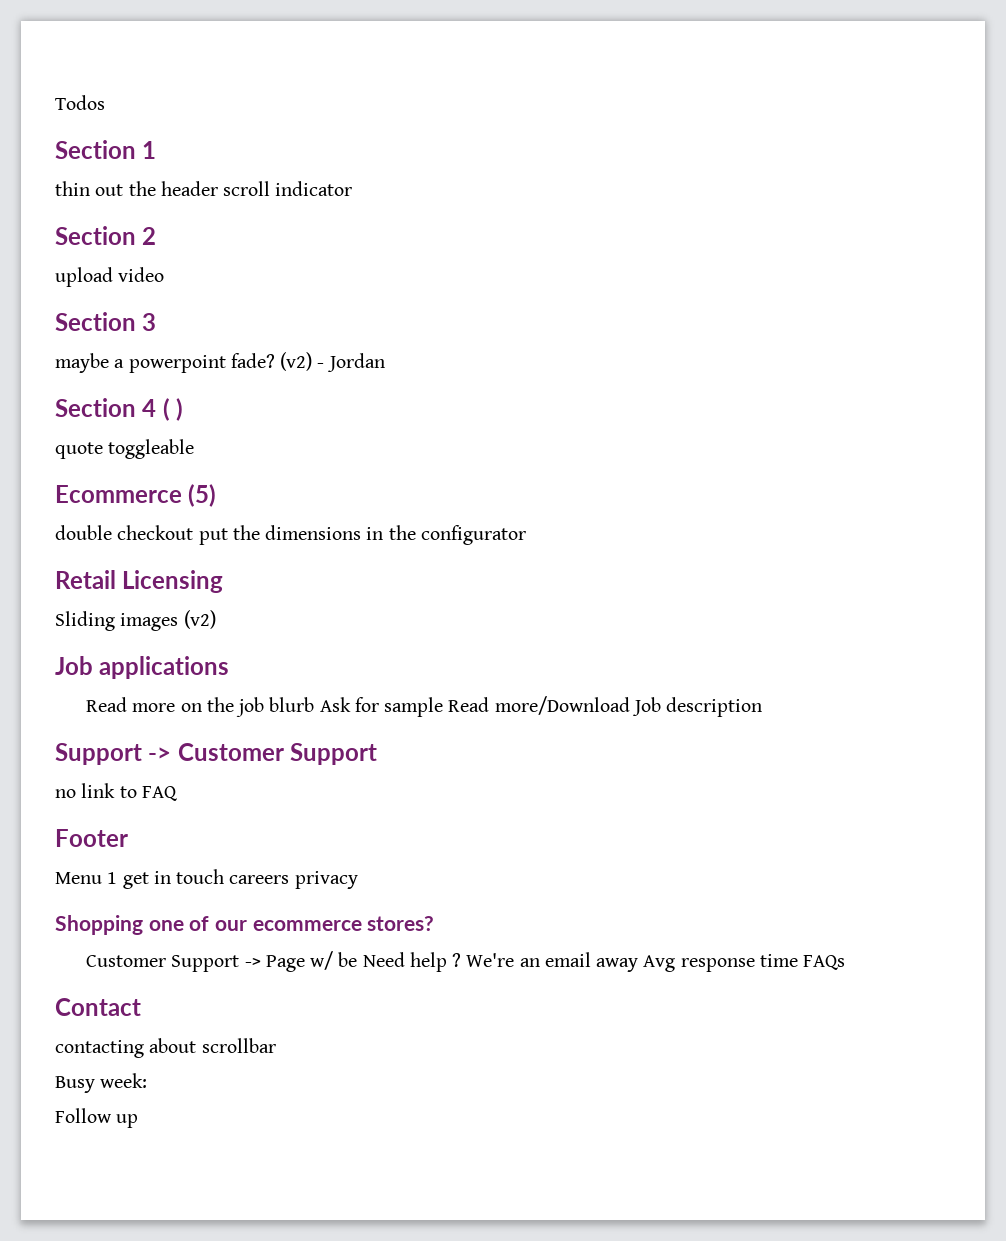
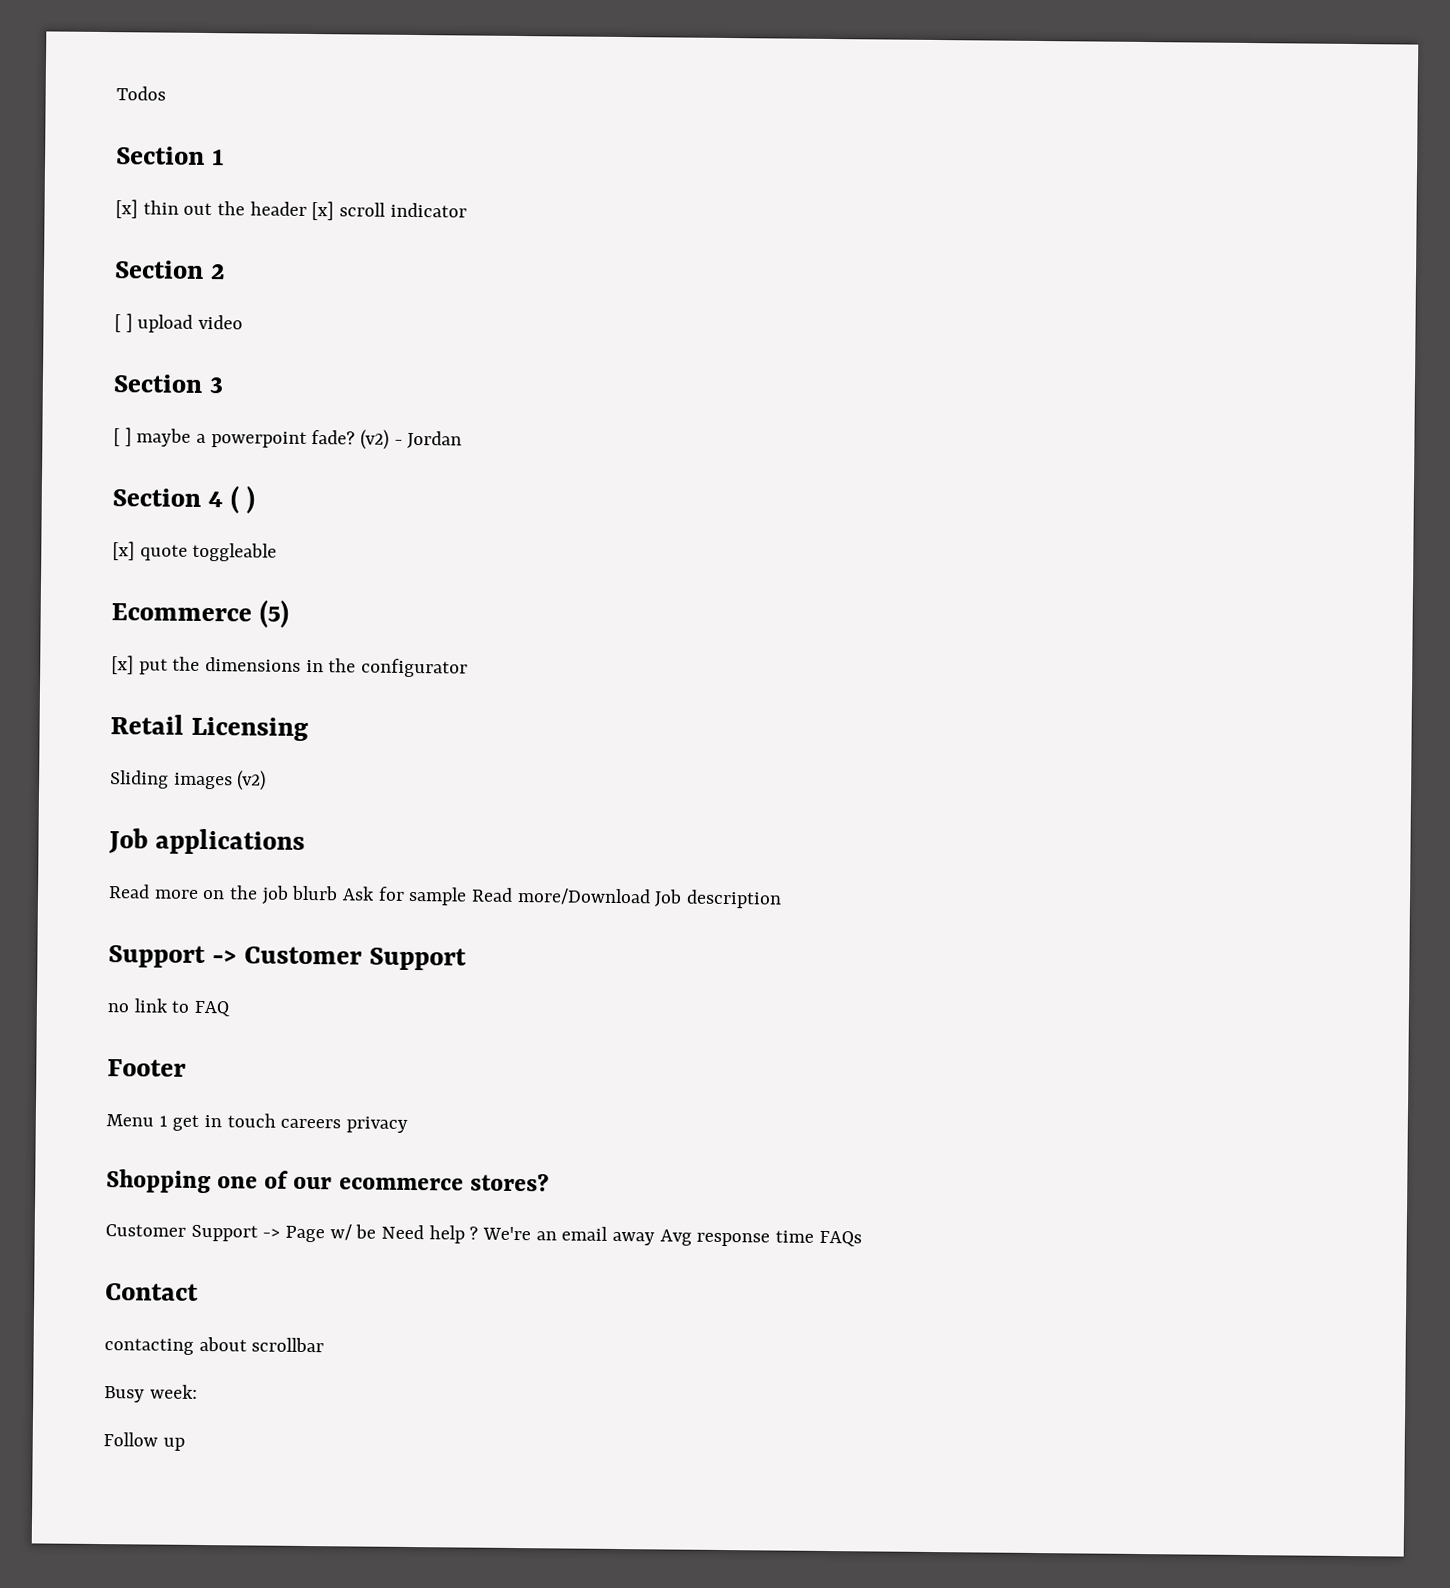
- thin out the header scroll indicator
+ [x] thin out the header [x] scroll indicator
- upload video
+ [ ] upload video
- maybe a powerpoint fade?
+ [ ] maybe a powerpoint fade?
- quote toggleable
+ [x] quote toggleable
- double checkout put the dimensions in the configurator
+ [x] put the dimensions in the configurator

